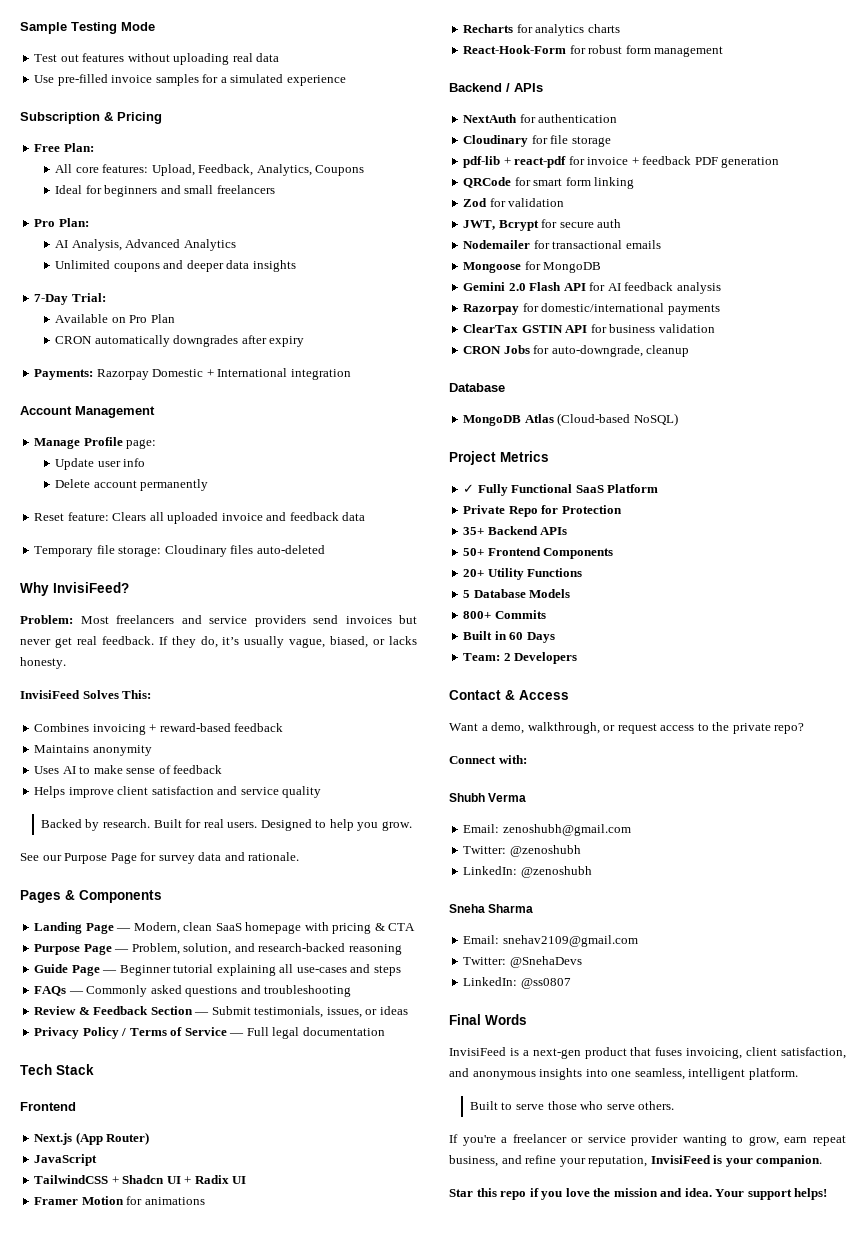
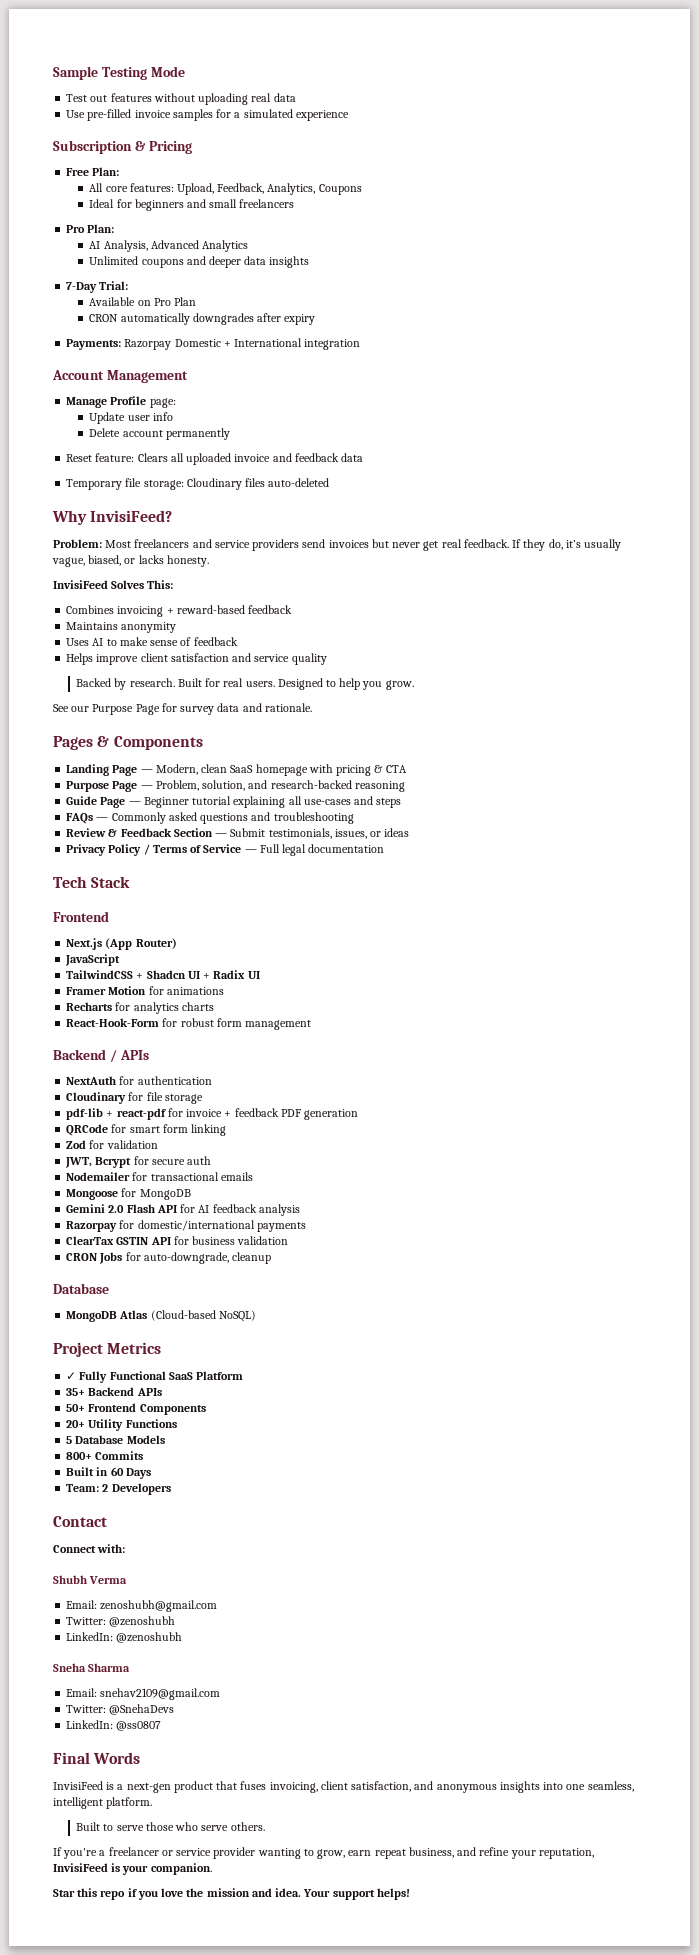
- Private Repo for Protection
- Contact & Access
- Want a demo, walkthrough, or request access to the private repo?
+ Contact

